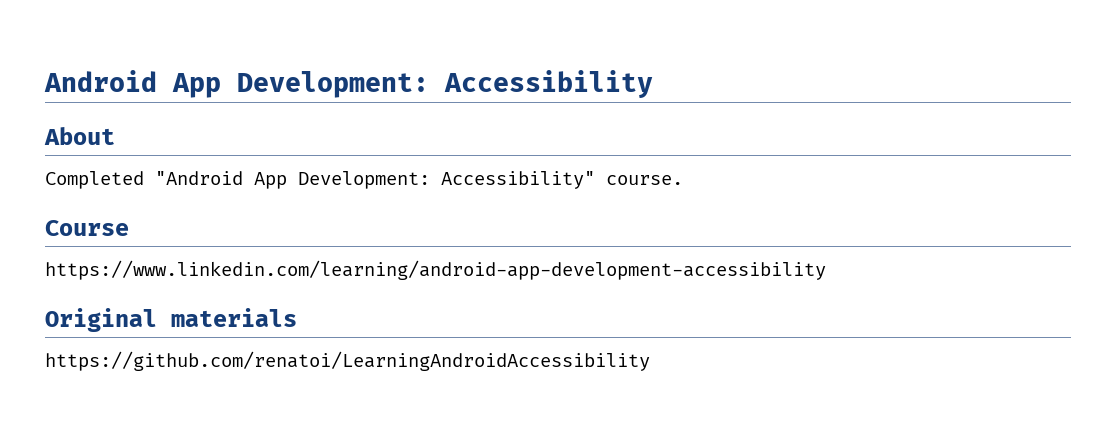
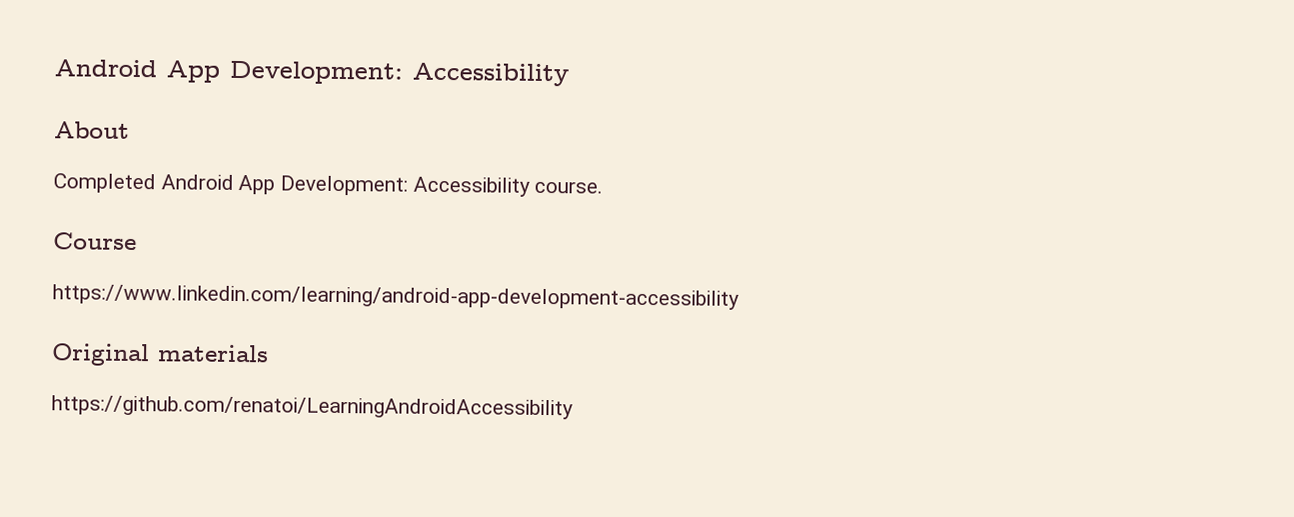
- Completed "Android App Development: Accessibility" course.
+ Completed Android App Development: Accessibility course.

